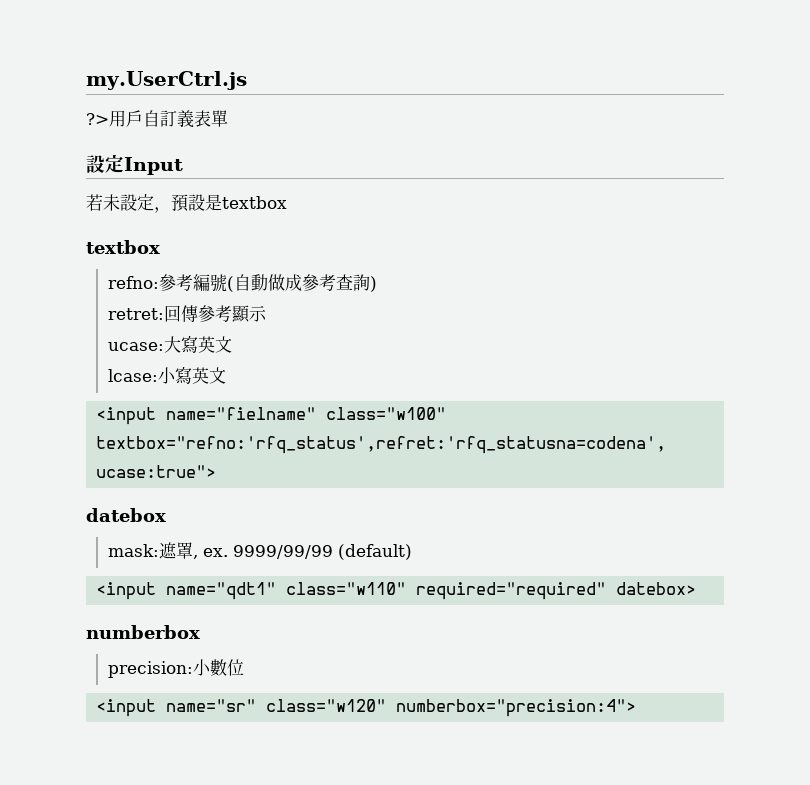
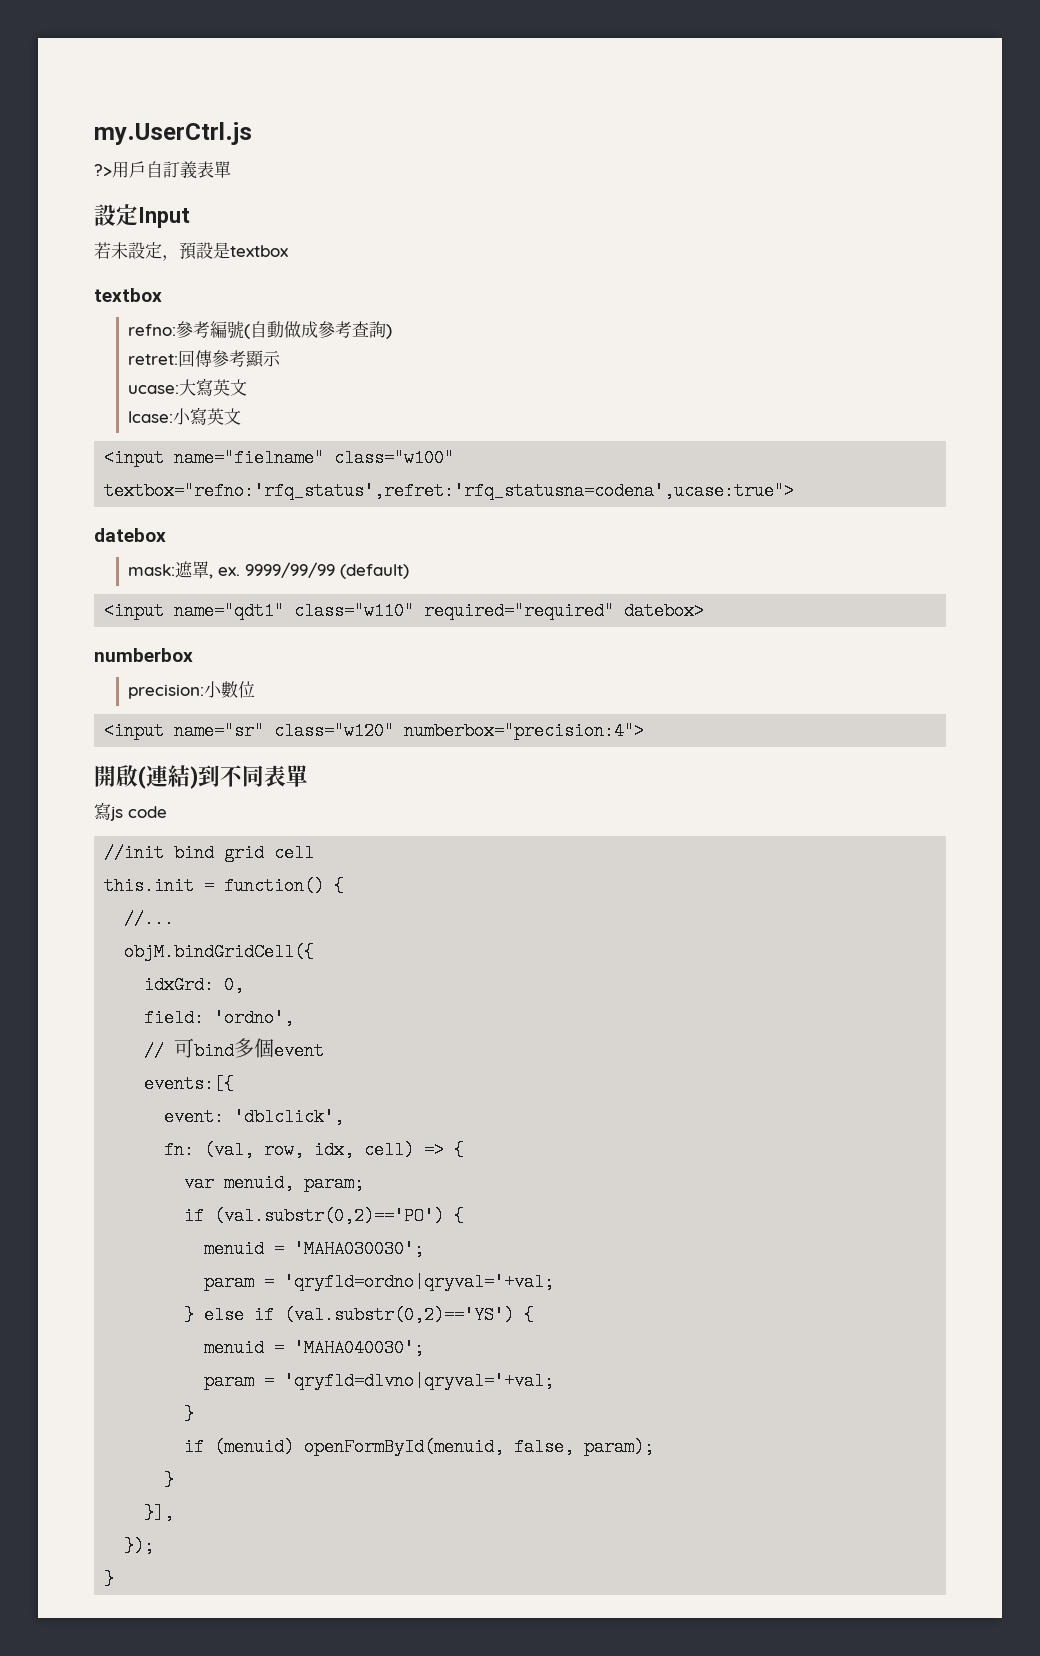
+ 開啟(連結)到不同表單
+ 寫js code
+ //init bind grid cell
+ this.init = function() {
+ //...
+ objM.bindGridCell({
+ idxGrd: 0,
+ field: 'ordno',
+ // 可bind多個event
+ events:[{
+ event: 'dblclick',
+ fn: (val, row, idx, cell) => {
+ var menuid, param;
+ if (val.substr(0,2)=='PO') {
+ menuid = 'MAHA030030';
+ param = 'qryfld=ordno|qryval='+val;
+ } else if (val.substr(0,2)=='YS') {
+ menuid = 'MAHA040030';
+ param = 'qryfld=dlvno|qryval='+val;
+ }
+ if (menuid) openFormById(menuid, false, param);
+ }
+ }],
+ });
+ }

